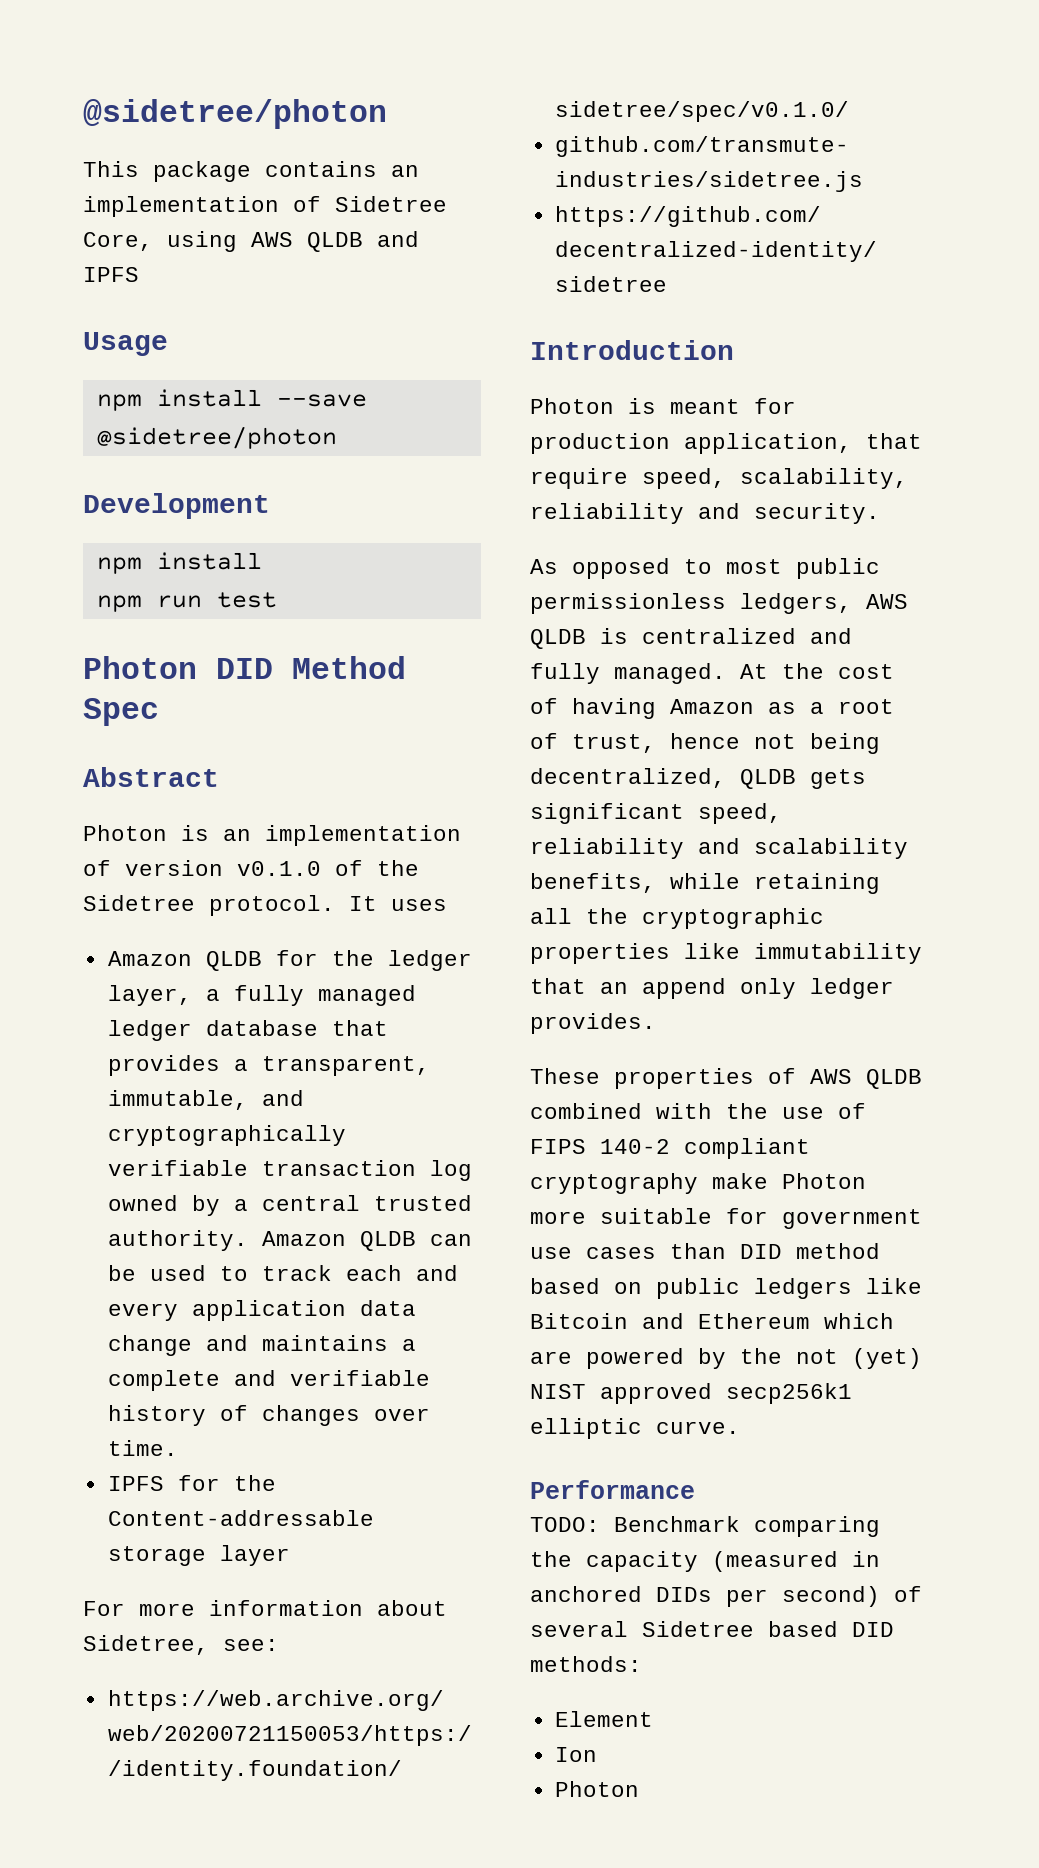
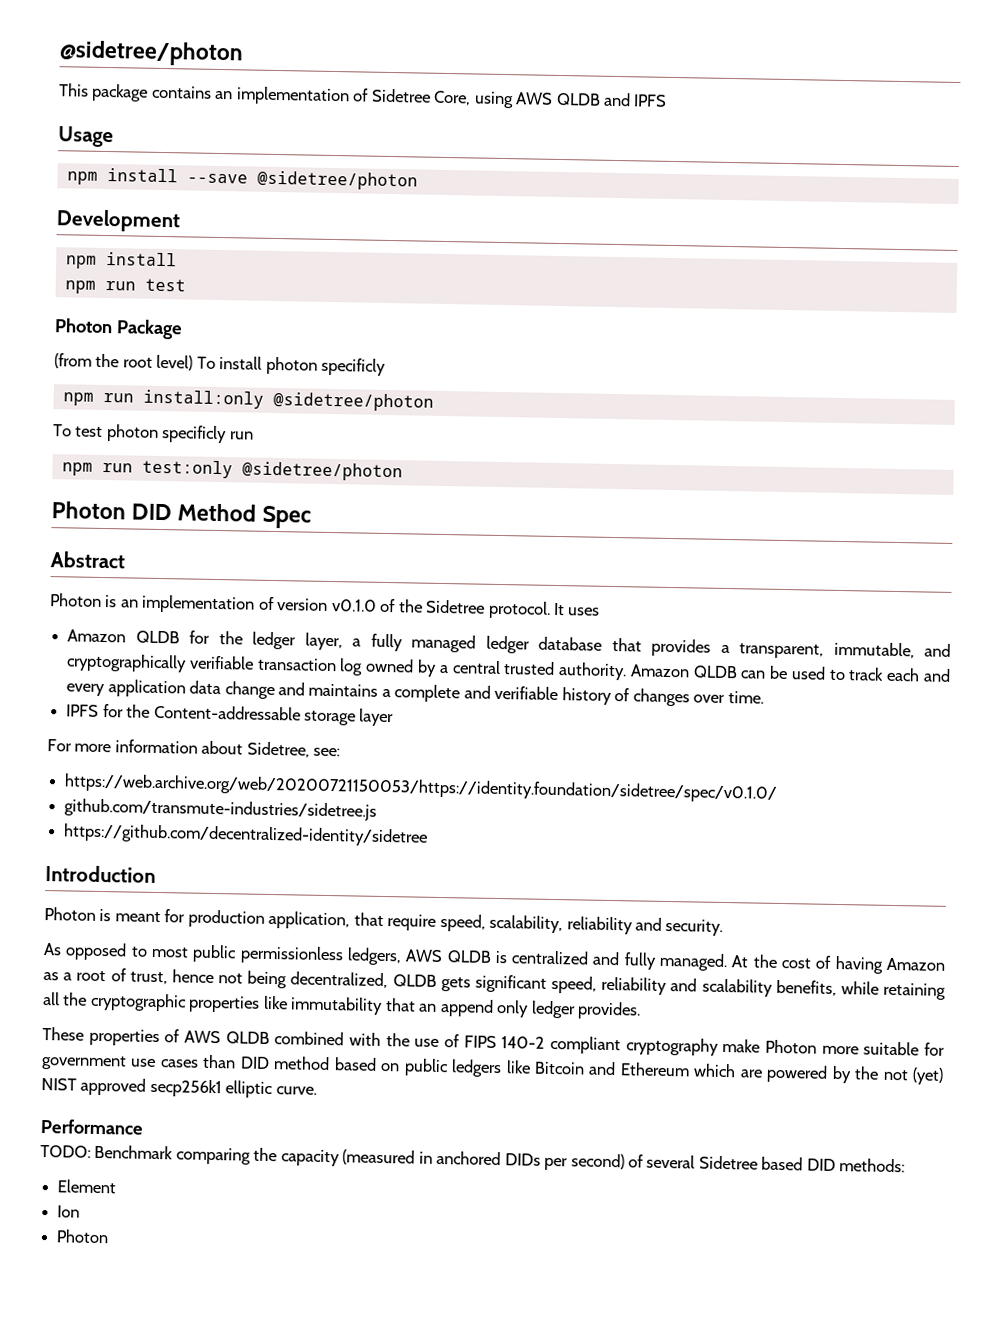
+ Photon Package
+ (from the root level) To install photon specificly
+ npm run install:only @sidetree/photon
+ To test photon specificly run
+ npm run test:only @sidetree/photon

